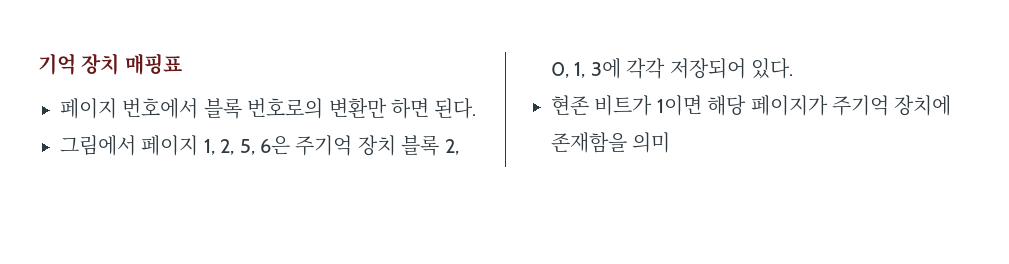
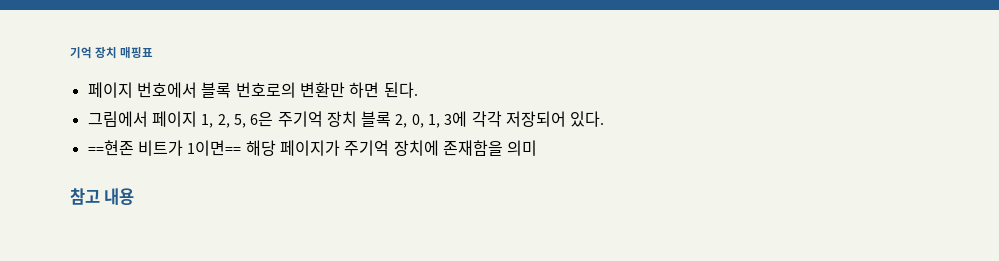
- 현존 비트가 1이면 해당 페이지가 주기억 장치에 존재함을 의미
+ ==현존 비트가 1이면== 해당 페이지가 주기억 장치에 존재함을 의미
+ 참고 내용

